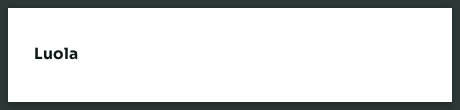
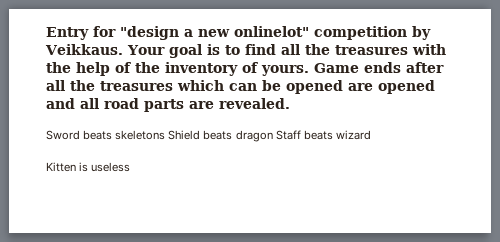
- Luola
+ Entry for "design a new onlinelot" competition by Veikkaus. Your goal is to find all the treasures with the help of the inventory of yours. Game ends after all the treasures which can be opened are opened and all road parts are revealed.
+ Sword beats skeletons Shield beats dragon Staff beats wizard
+ Kitten is useless

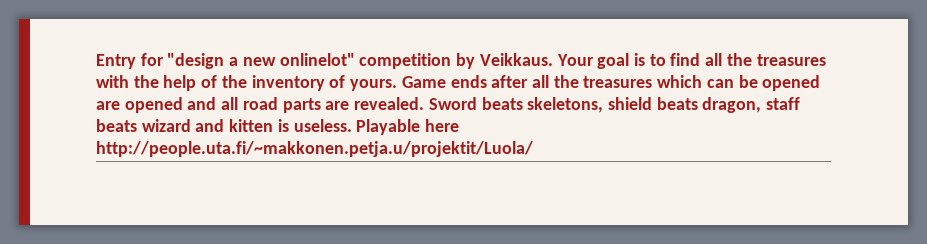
- Game ends after all the treasures which can be opened are opened and all road parts are revealed.
- Sword beats skeletons Shield beats dragon Staff beats wizard
- Kitten is useless
+ Game ends after all the treasures which can be opened are opened and all road parts are revealed. Sword beats skeletons, shield beats dragon, staff beats wizard and kitten is useless. Playable here http://people.uta.fi/~makkonen.petja.u/projektit/Luola/

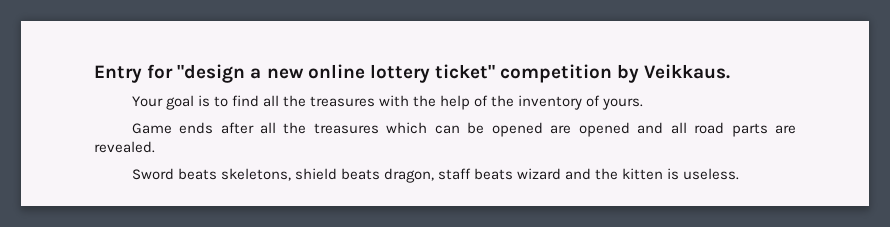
- Entry for "design a new onlinelot" competition by Veikkaus. Your goal is to find all the treasures with the help of the inventory of yours. Game ends after all the treasures which can be opened are opened and all road parts are revealed. Sword beats skeletons, shield beats dragon, staff beats wizard and kitten is useless. Playable here http://people.uta.fi/~makkonen.petja.u/projektit/Luola/
+ Entry for "design a new online lottery ticket" competition by Veikkaus.
+ Your goal is to find all the treasures with the help of the inventory of yours.
+ Game ends after all the treasures which can be opened are opened and all road parts are revealed.
+ Sword beats skeletons, shield beats dragon, staff beats wizard and the kitten is useless.

